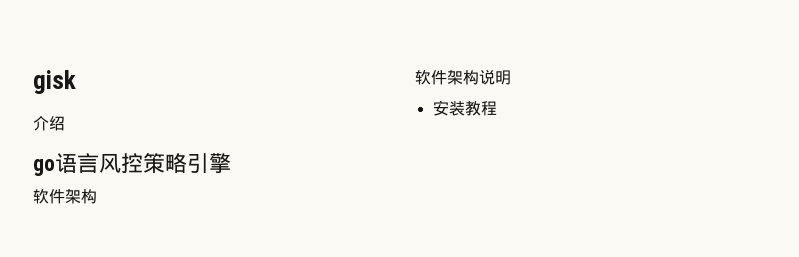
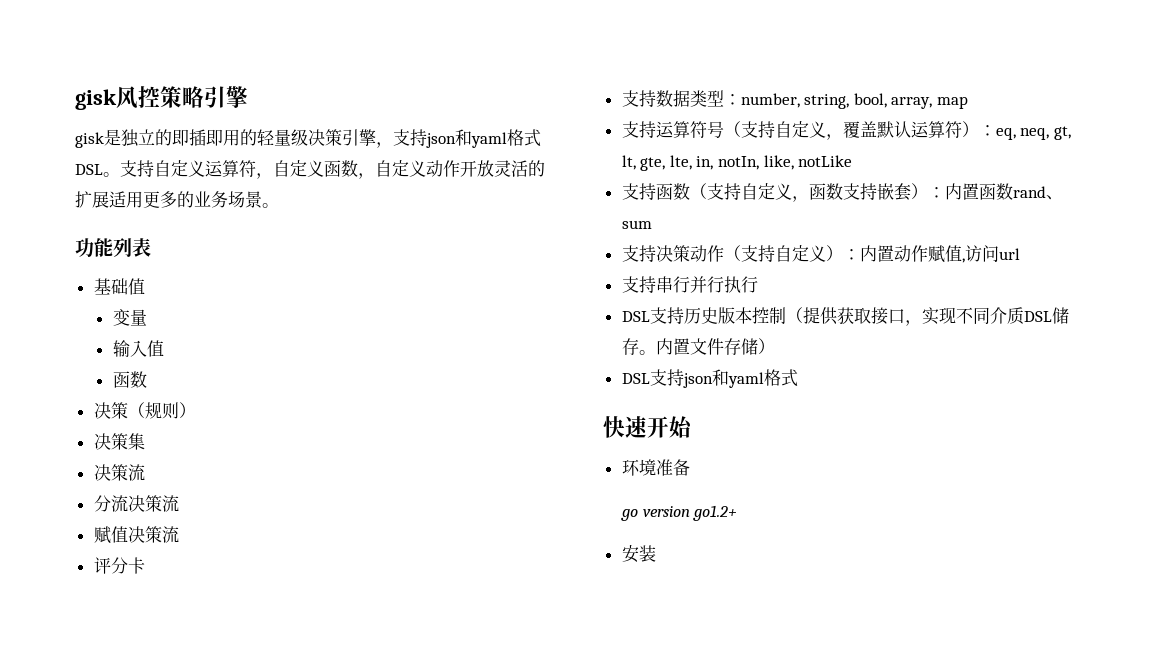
- gisk
- 介绍
- go语言风控策略引擎
- 软件架构
- 软件架构说明
+ gisk风控策略引擎
+ gisk是独立的即插即用的轻量级决策引擎，支持json和yaml格式DSL。支持自定义运算符，自定义函数，自定义动作开放灵活的扩展适用更多的业务场景。
+ 功能列表
+ 基础值
+ 变量
+ 输入值
+ 函数
+ 决策（规则）
+ 决策集
+ 决策流
+ 分流决策流
+ 赋值决策流
+ 评分卡
+ 支持数据类型：number, string, bool, array, map
+ 支持运算符号（支持自定义，覆盖默认运算符）：eq, neq, gt, lt, gte, lte, in, notIn, like, notLike
+ 支持函数（支持自定义，函数支持嵌套）：内置函数rand、sum
+ 支持决策动作（支持自定义）：内置动作赋值,访问url
+ 支持串行并行执行
+ DSL支持历史版本控制（提供获取接口，实现不同介质DSL储存。内置文件存储）
+ DSL支持json和yaml格式
+ 快速开始
+ 环境准备
+ go version go1.2+
- 安装教程
+ 安装

